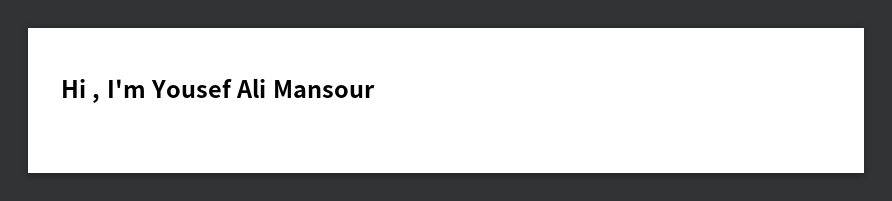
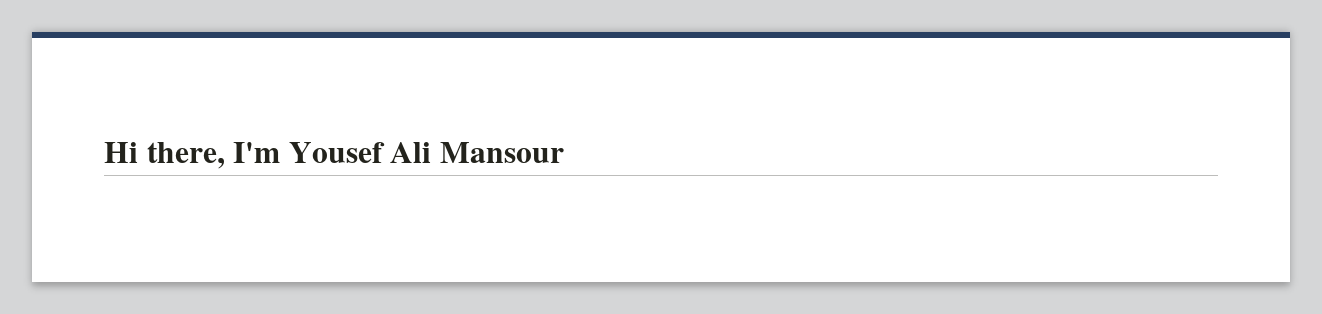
- Hi , I'm Yousef Ali Mansour
+ Hi there, I'm Yousef Ali Mansour

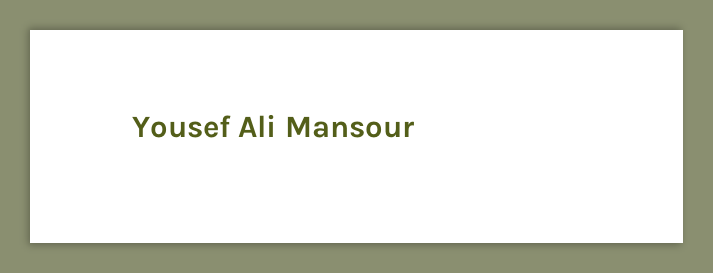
- Hi there, I'm Yousef Ali Mansour
+ Yousef Ali Mansour

